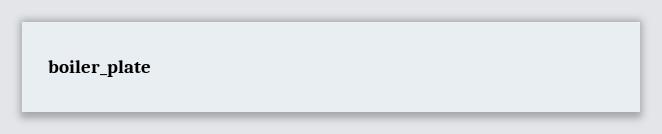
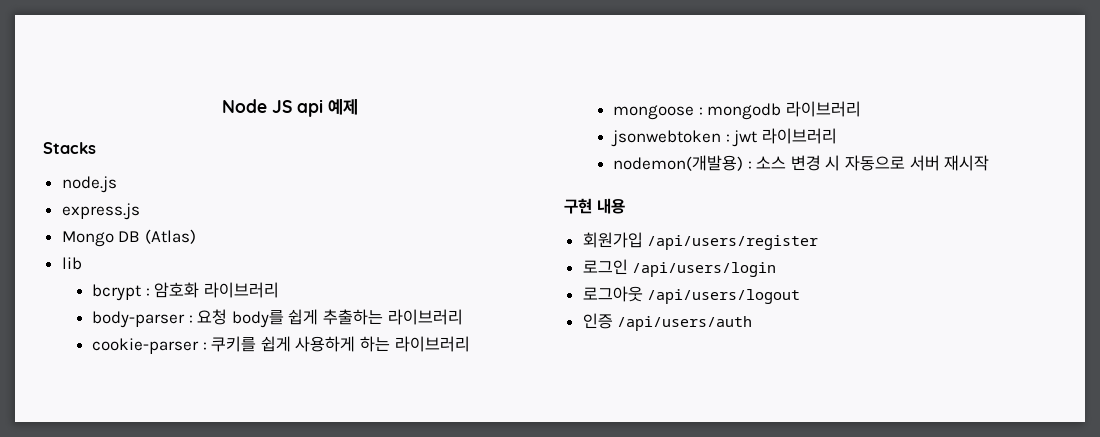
- boiler_plate
+ Node JS api 예제
+ Stacks
+ node.js
+ express.js
+ Mongo DB (Atlas)
+ lib
+ bcrypt : 암호화 라이브러리
+ body-parser : 요청 body를 쉽게 추출하는 라이브러리
+ cookie-parser : 쿠키를 쉽게 사용하게 하는 라이브러리
+ mongoose : mongodb 라이브러리
+ jsonwebtoken : jwt 라이브러리
+ nodemon(개발용) : 소스 변경 시 자동으로 서버 재시작
+ 구현 내용
+ 회원가입 /api/users/register
+ 로그인 /api/users/login
+ 로그아웃 /api/users/logout
+ 인증 /api/users/auth

